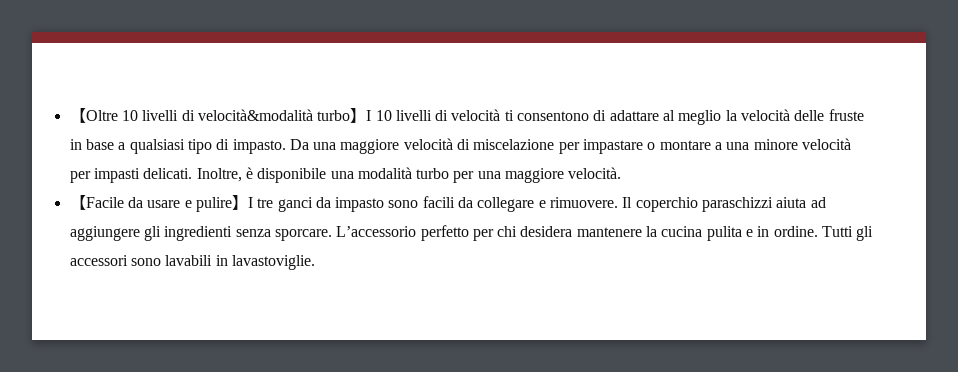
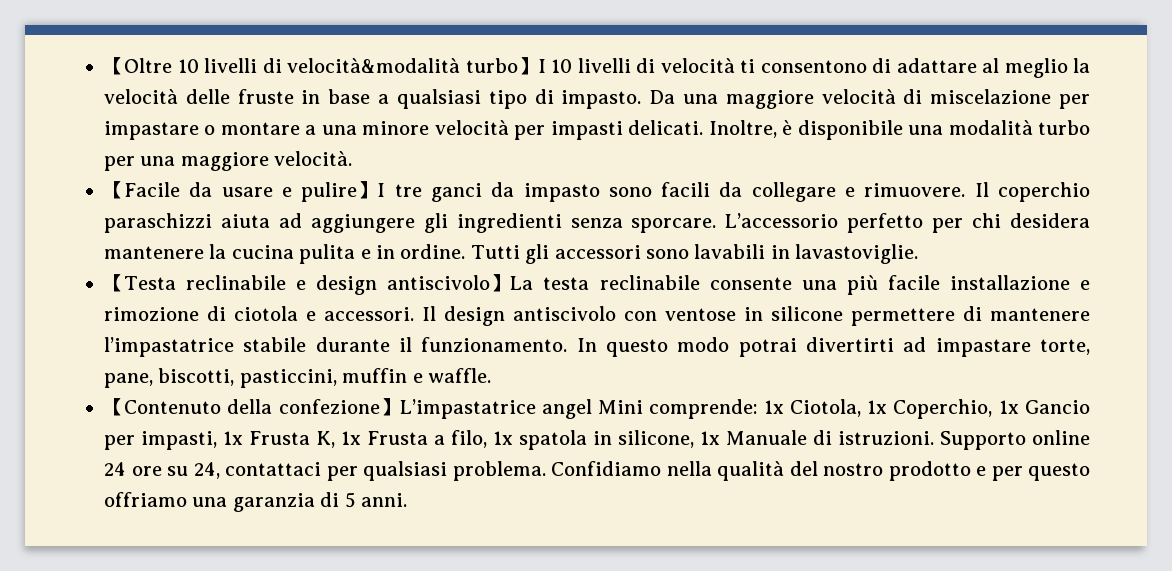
+ 【Testa reclinabile e design antiscivolo】La testa reclinabile consente una più facile installazione e rimozione di ciotola e accessori. Il design antiscivolo con ventose in silicone permettere di mantenere l’impastatrice stabile durante il funzionamento. In questo modo potrai divertirti ad impastare torte, pane, biscotti, pasticcini, muffin e waffle.
+ 【Contenuto della confezione】L’impastatrice angel Mini comprende: 1x Ciotola, 1x Coperchio, 1x Gancio per impasti, 1x Frusta K, 1x Frusta a filo, 1x spatola in silicone, 1x Manuale di istruzioni. Supporto online 24 ore su 24, contattaci per qualsiasi problema. Confidiamo nella qualità del nostro prodotto e per questo offriamo una garanzia di 5 anni.

